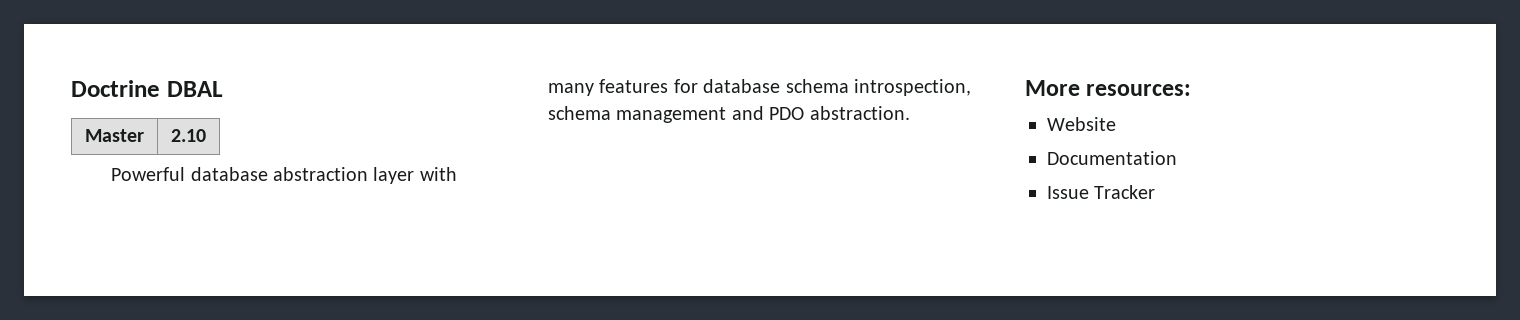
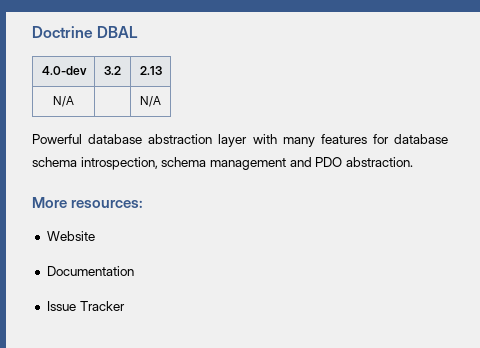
- Master | 2.10
+ 4.0-dev | 3.2 | 2.13
+ N/A | | N/A

